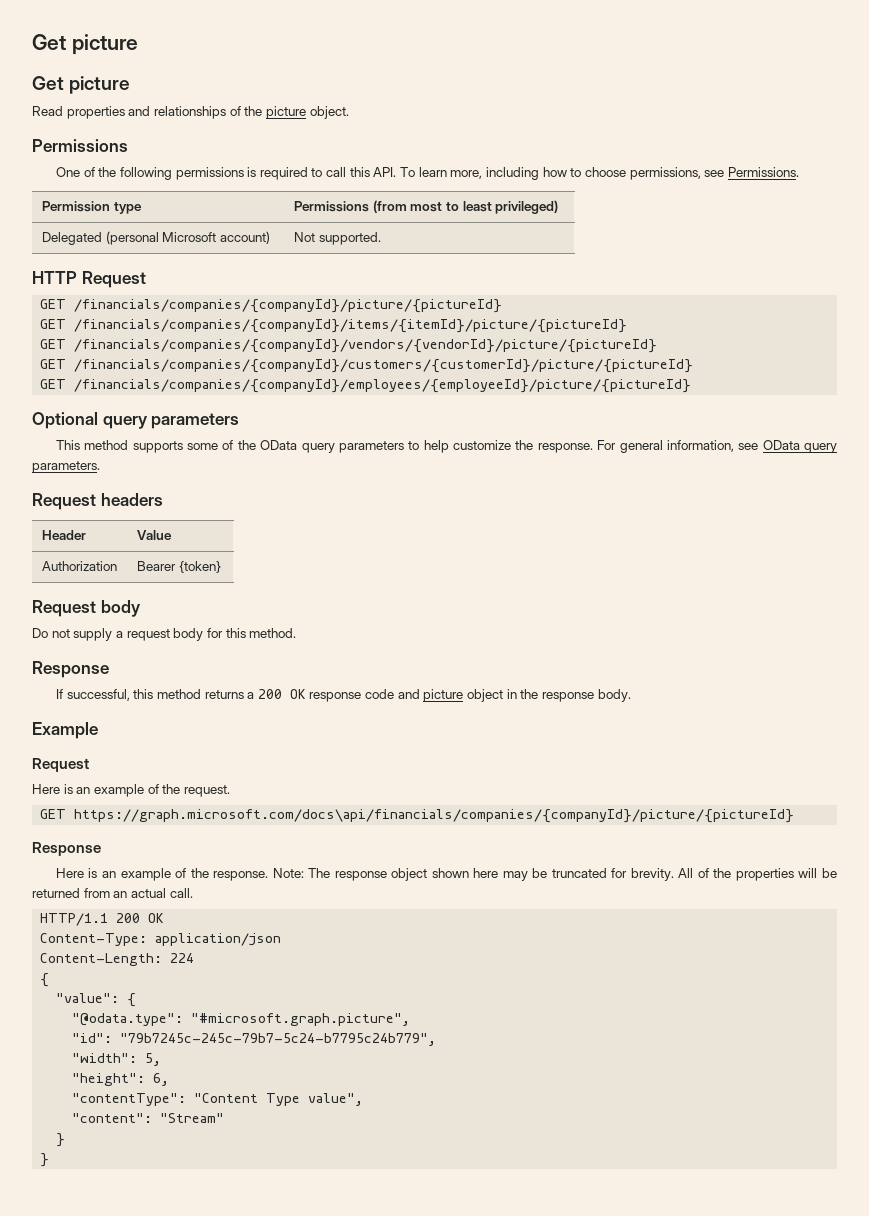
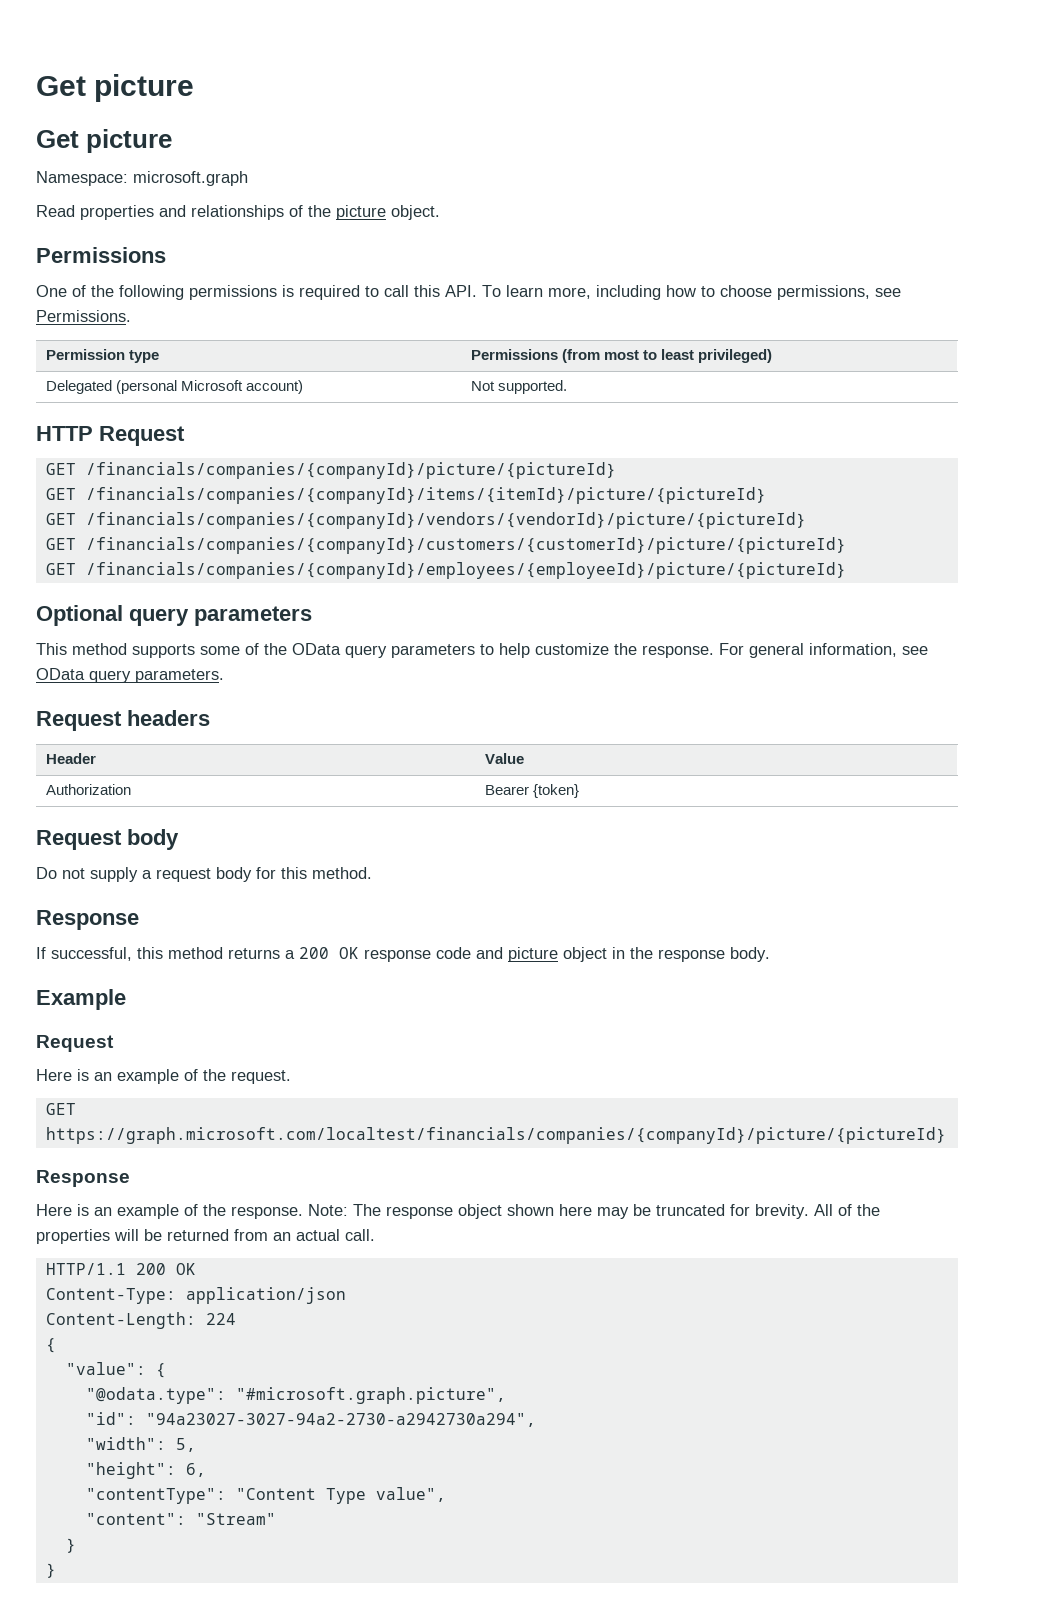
+ Namespace: microsoft.graph
- GET https://graph.microsoft.com/docs\api/financials/companies/{companyId}/picture/{pictureId}
+ GET https://graph.microsoft.com/localtest/financials/companies/{companyId}/picture/{pictureId}
- "id": "79b7245c-245c-79b7-5c24-b7795c24b779",
+ "id": "94a23027-3027-94a2-2730-a2942730a294",

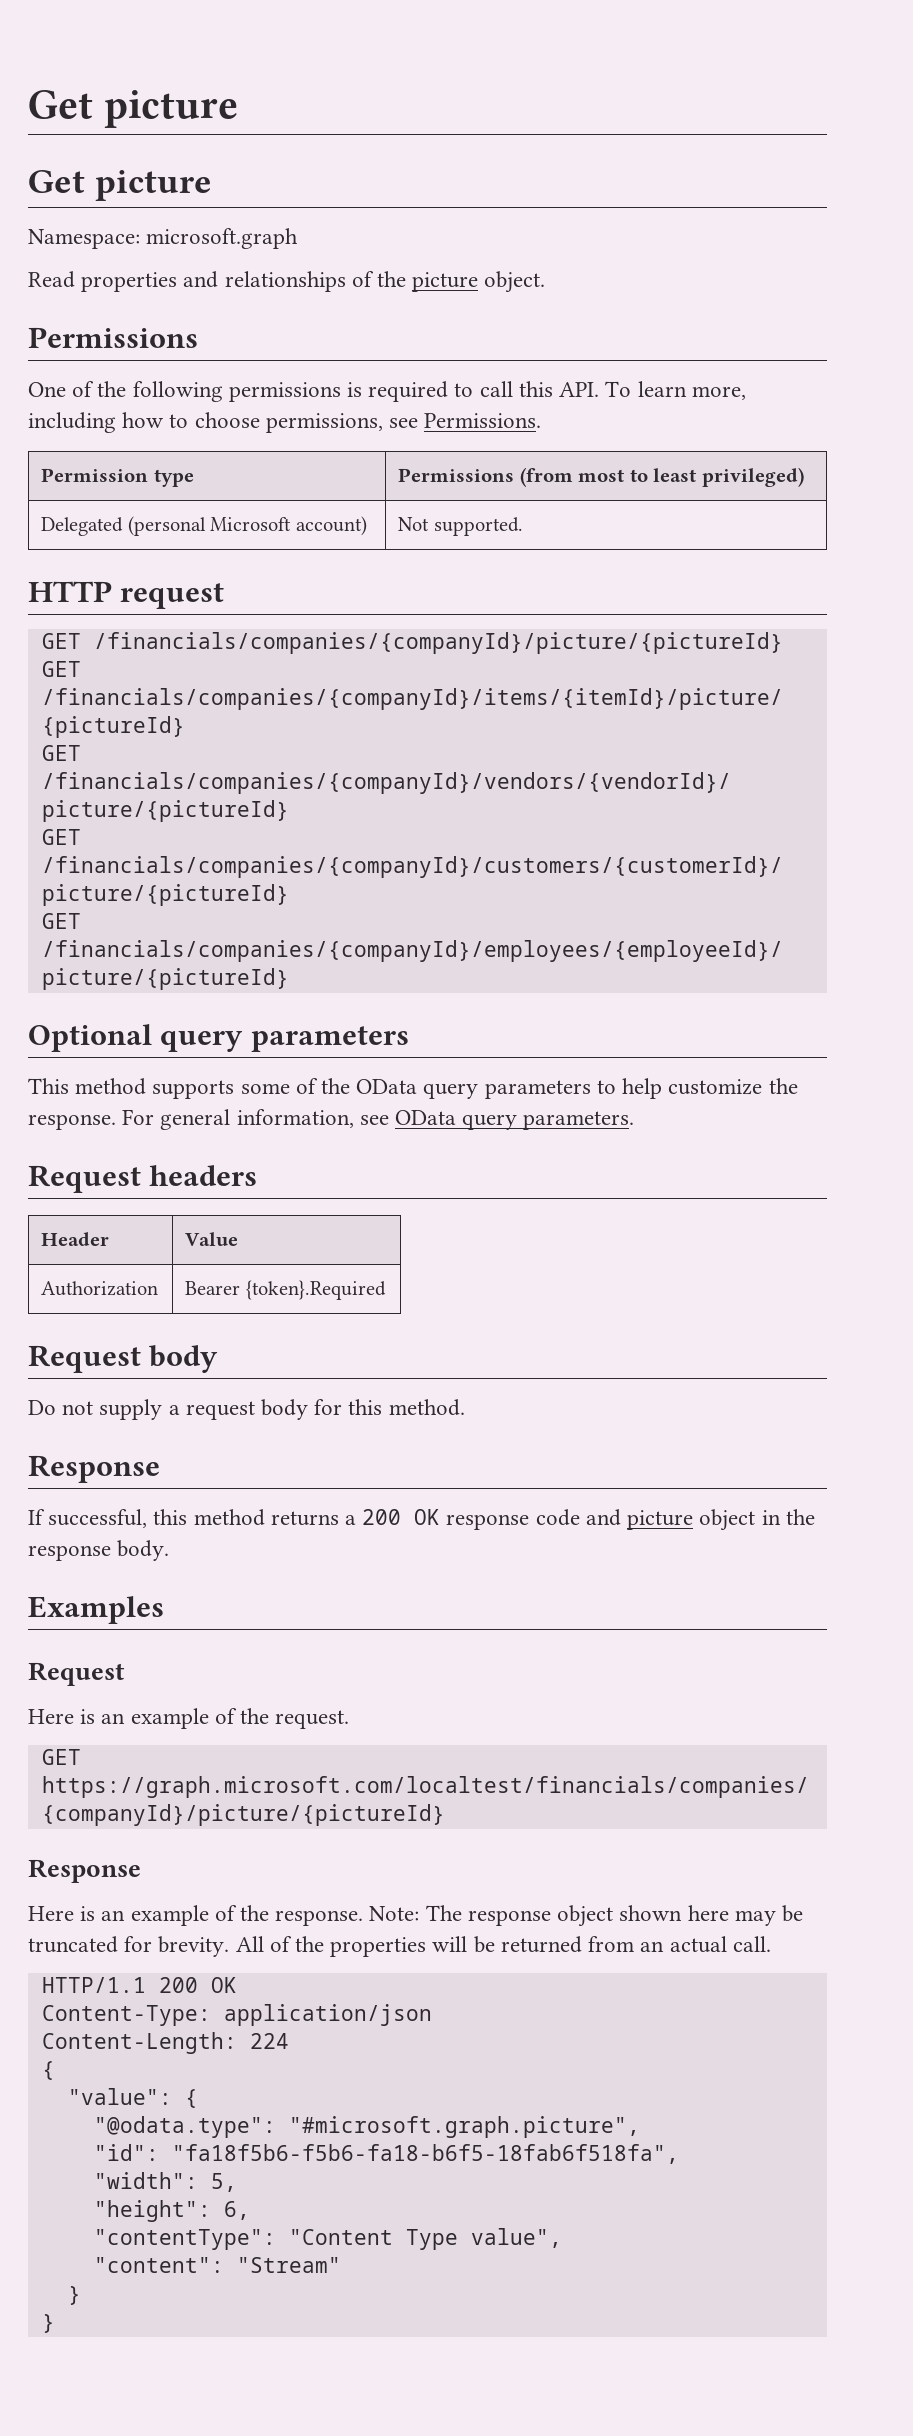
- HTTP Request
+ HTTP request
- Authorization | Bearer {token}
+ Authorization | Bearer {token}.Required
- Example
+ Examples
- "id": "94a23027-3027-94a2-2730-a2942730a294",
+ "id": "fa18f5b6-f5b6-fa18-b6f5-18fab6f518fa",

